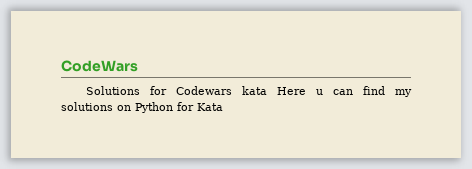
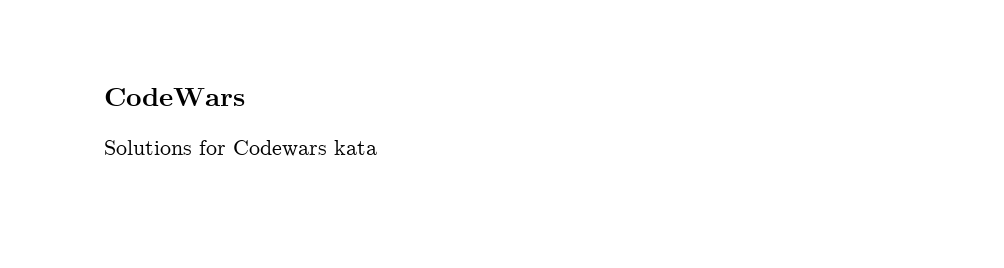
- Solutions for Codewars kata Here u can find my solutions on Python for Kata
+ Solutions for Codewars kata

